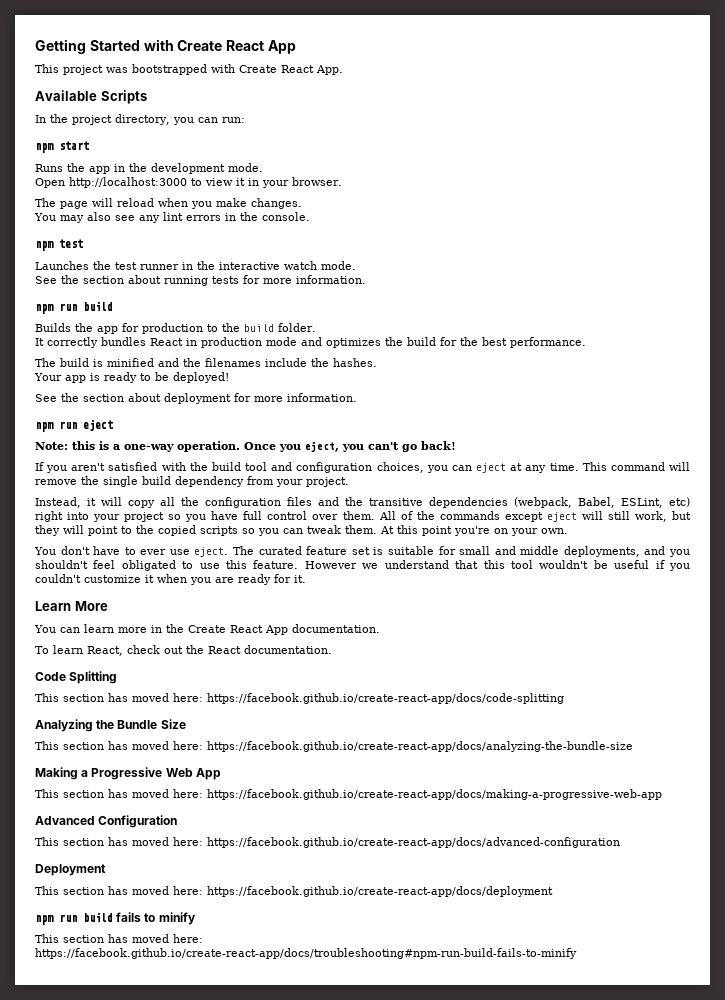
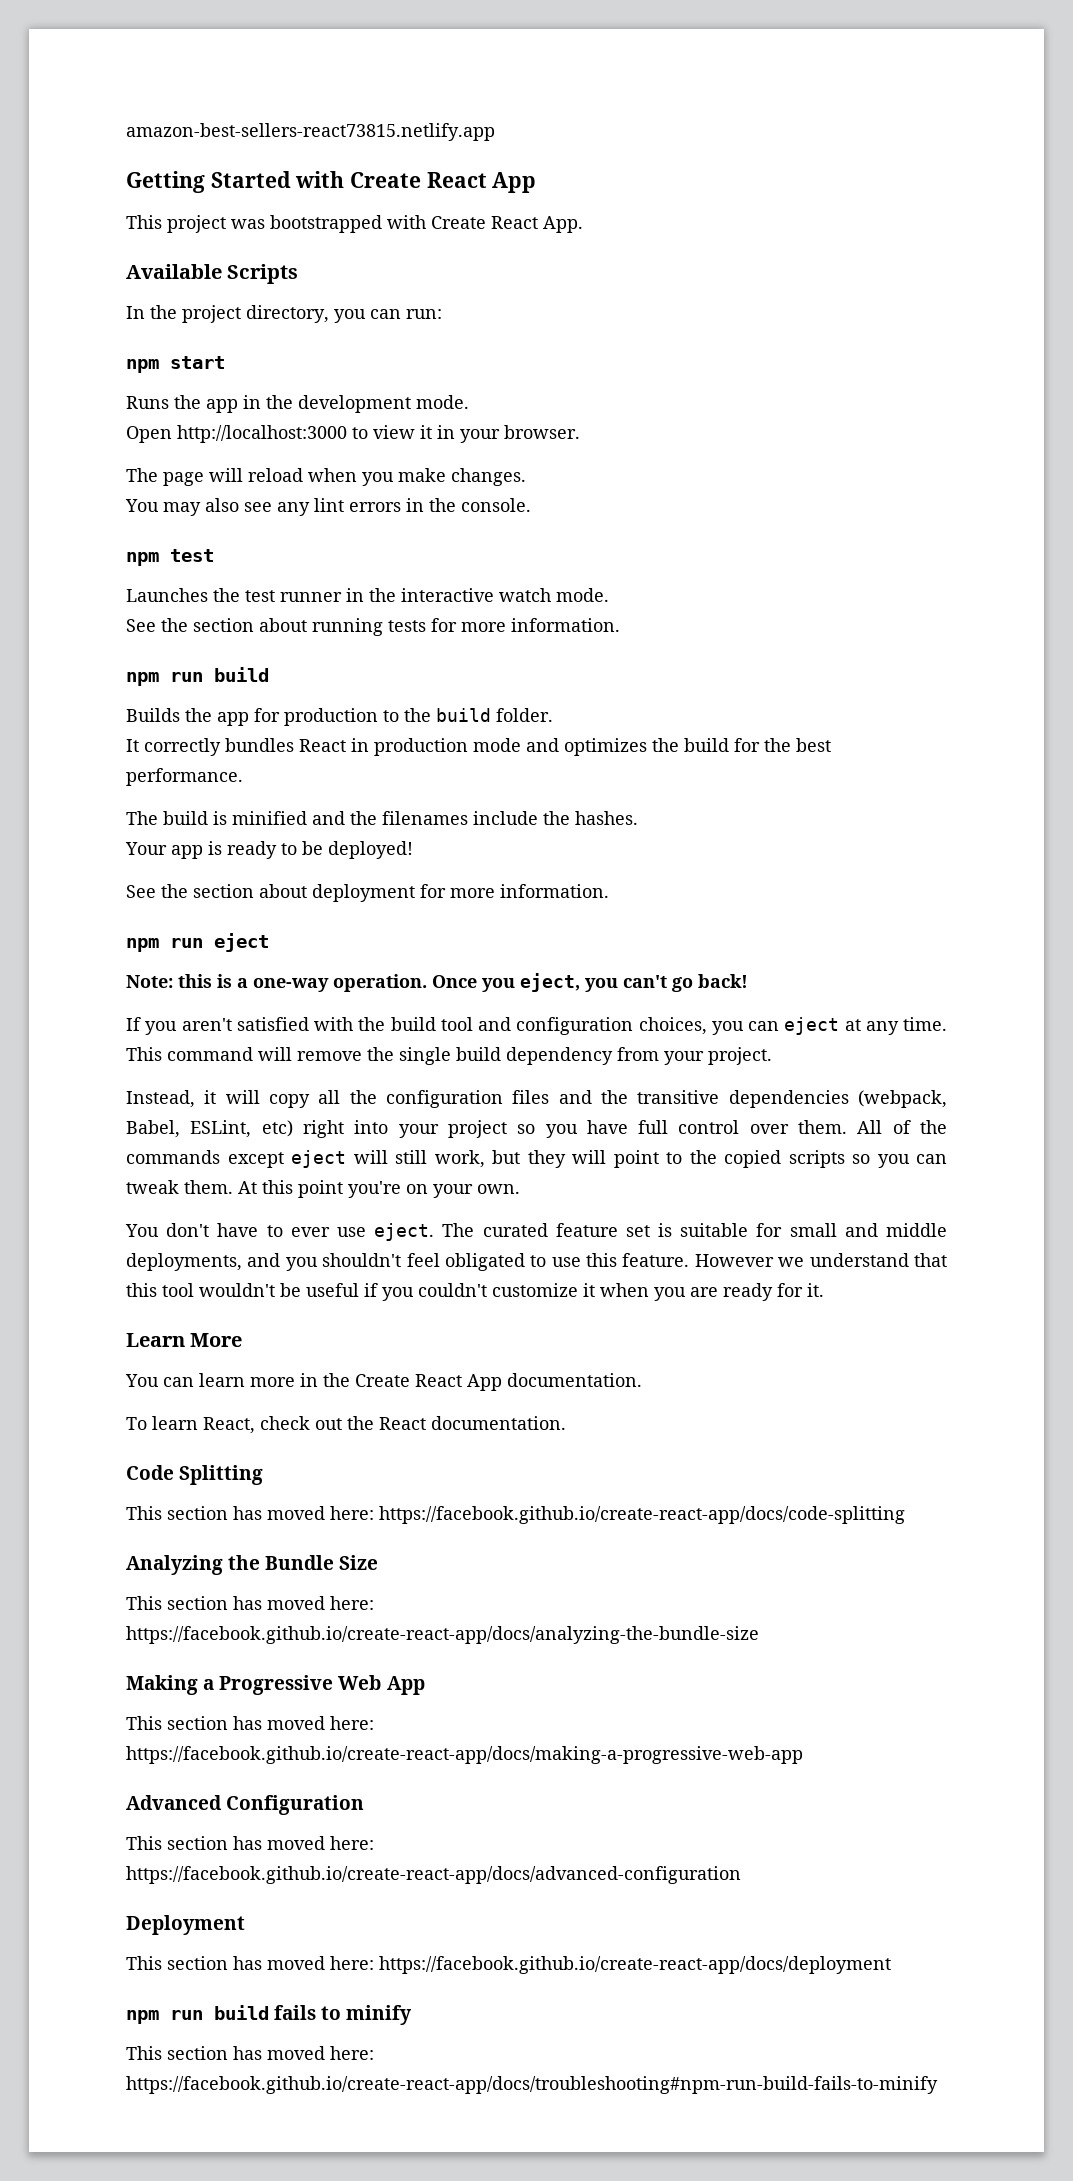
+ amazon-best-sellers-react73815.netlify.app

